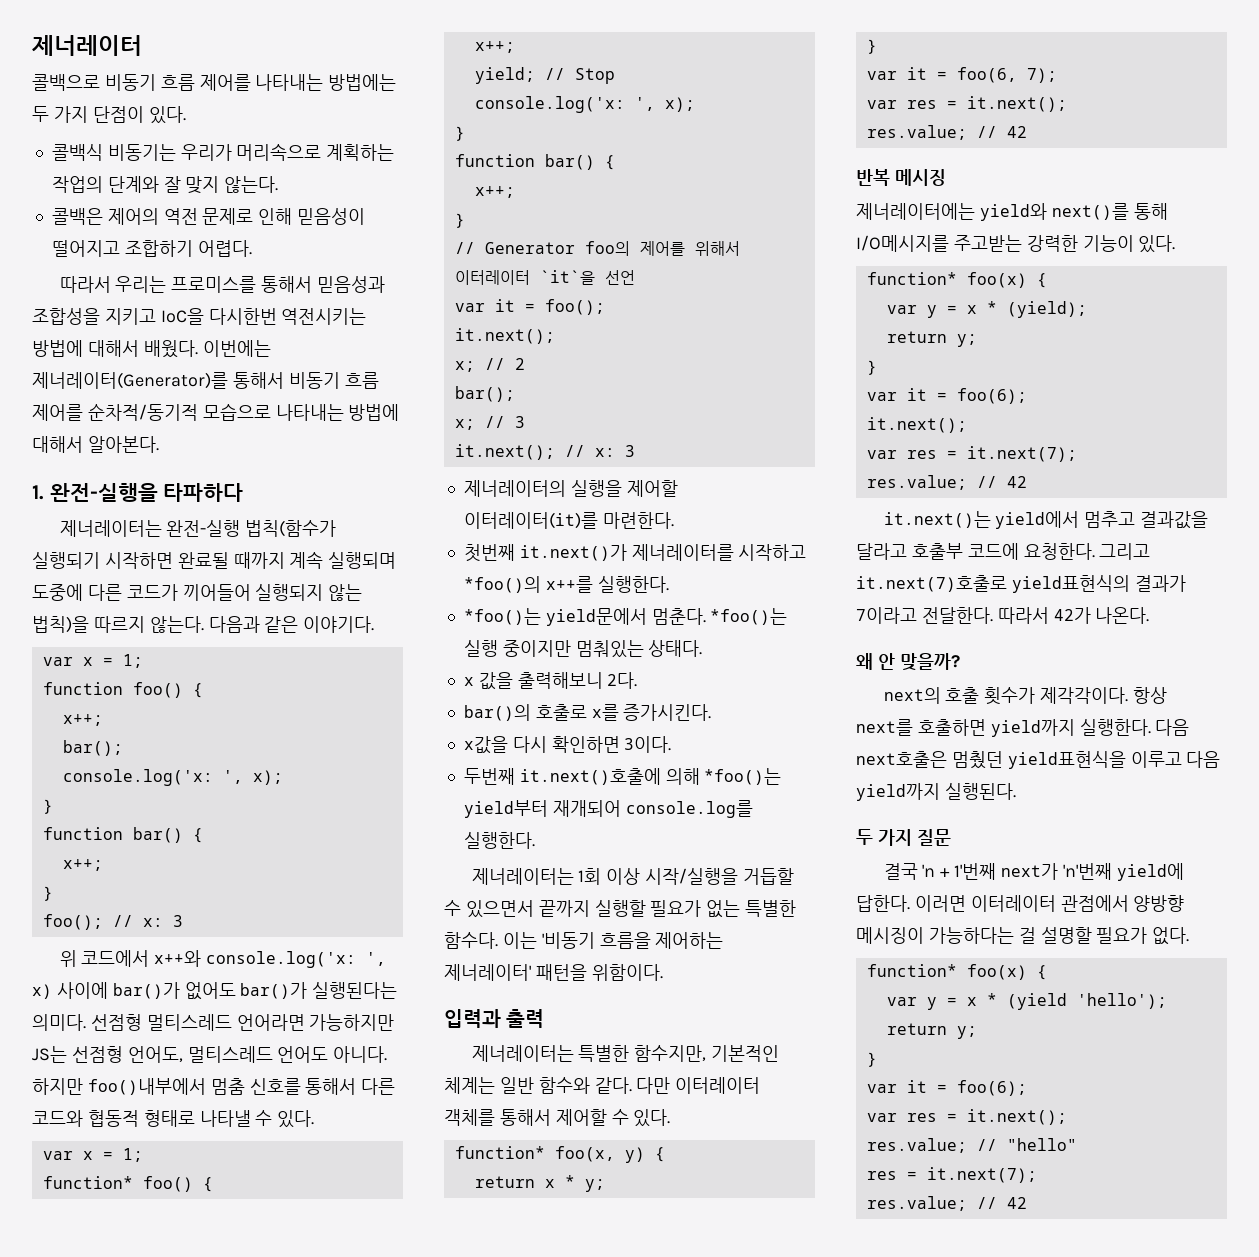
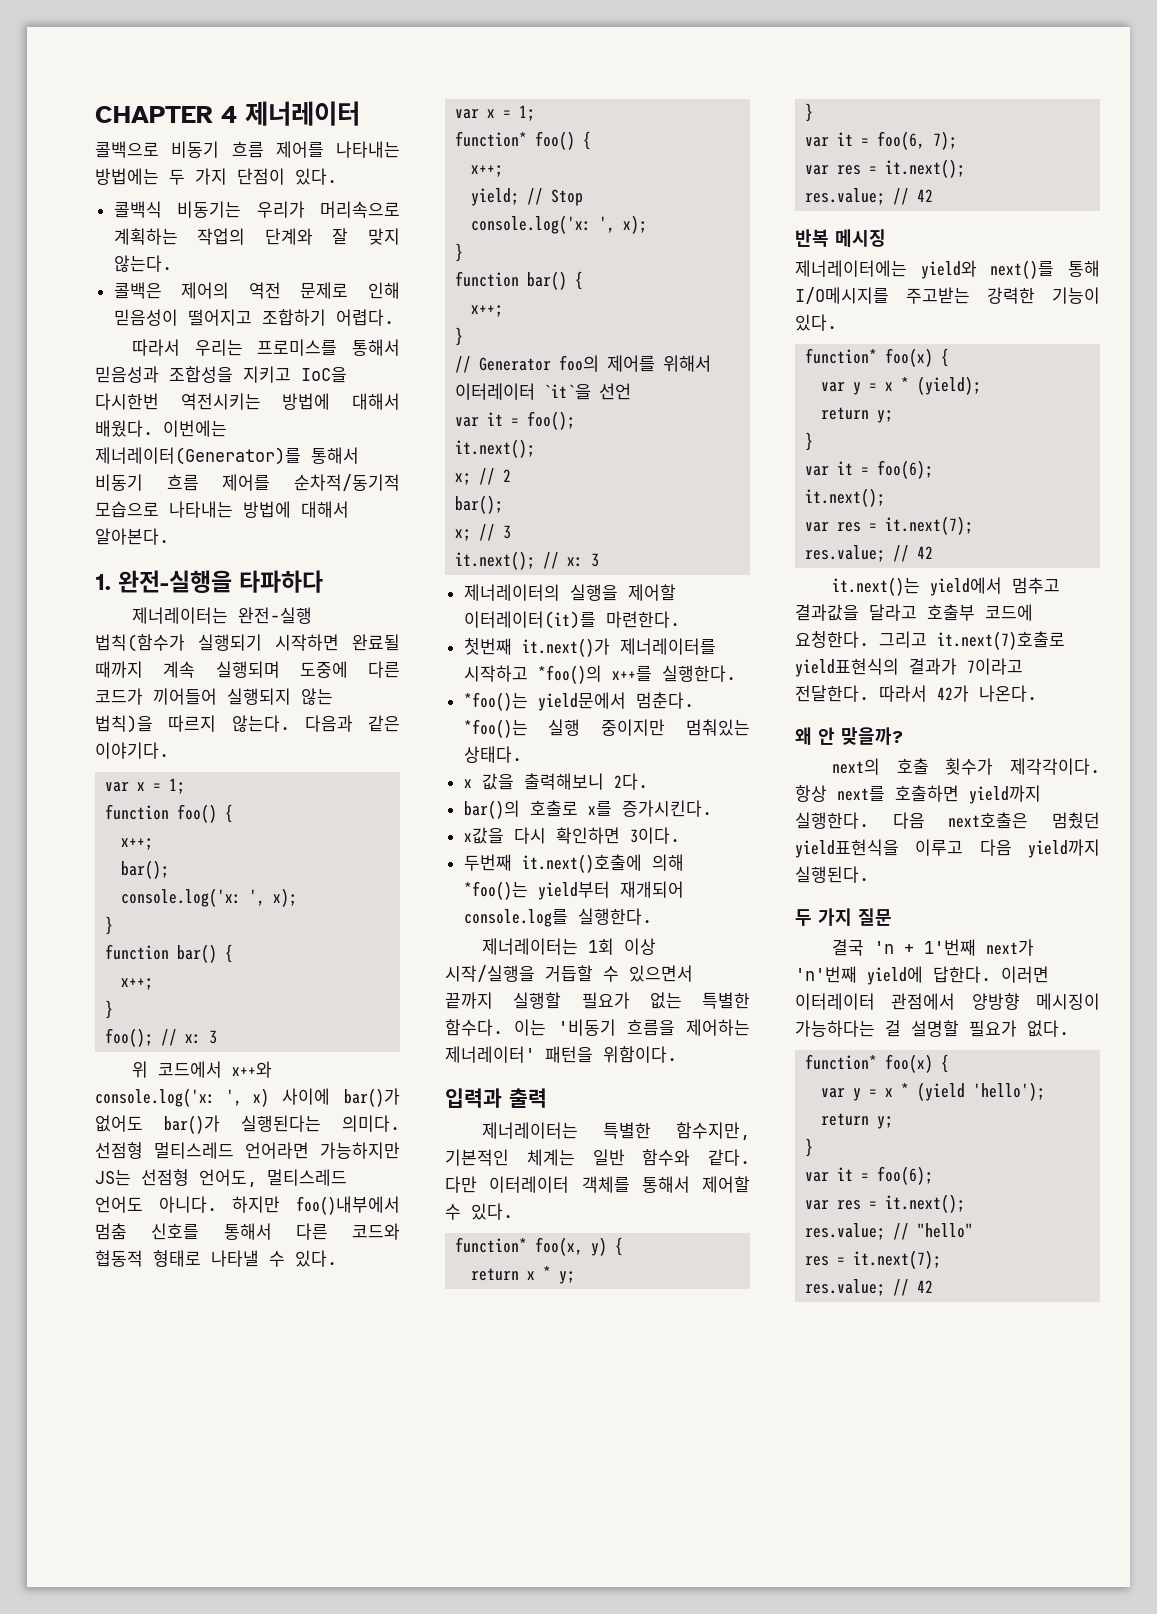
- 제너레이터
+ CHAPTER 4 제너레이터

